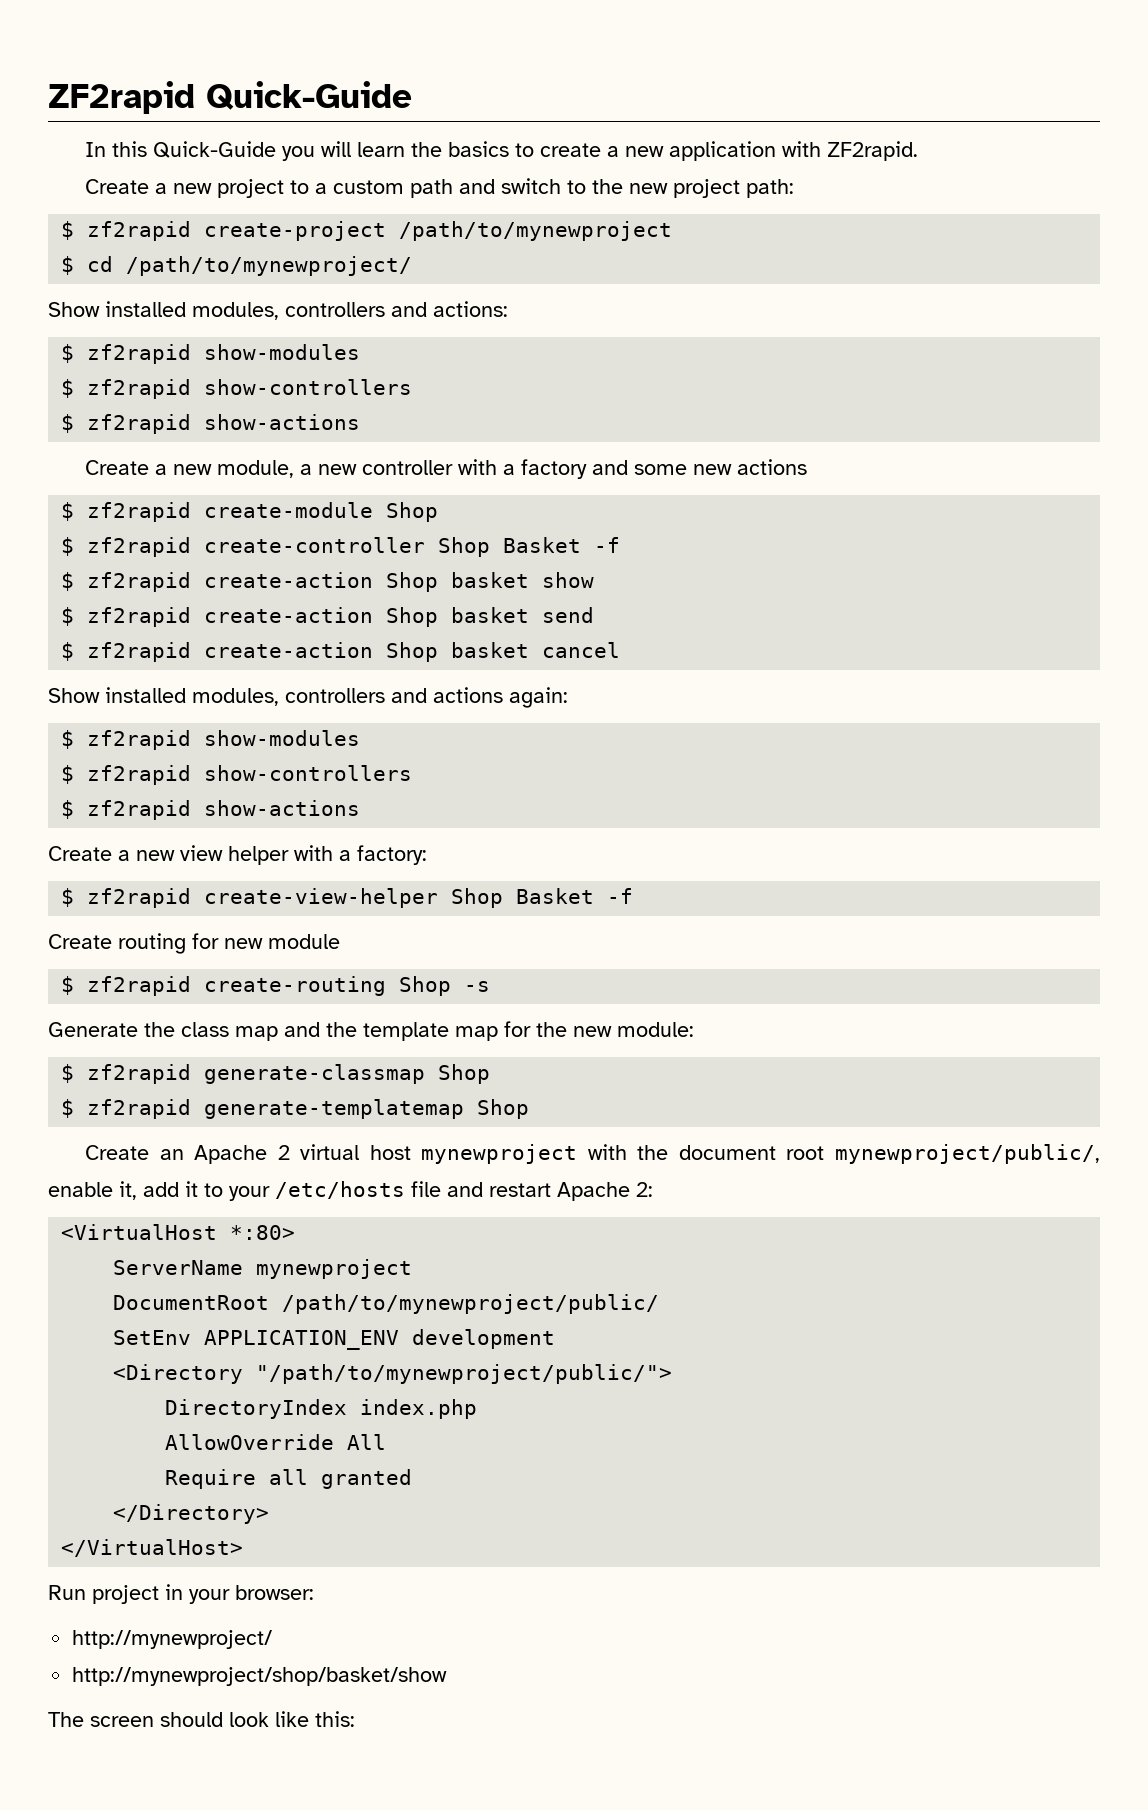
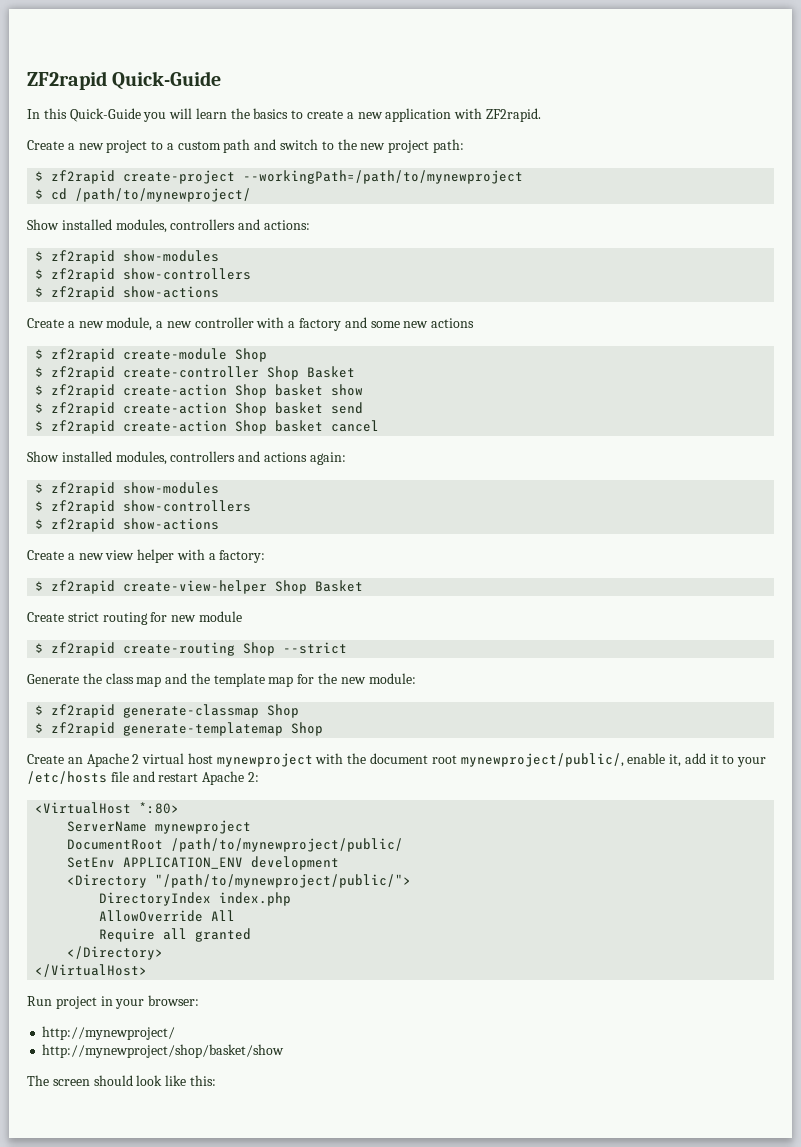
- $ zf2rapid create-project /path/to/mynewproject
+ $ zf2rapid create-project --workingPath=/path/to/mynewproject
- $ zf2rapid create-controller Shop Basket -f
+ $ zf2rapid create-controller Shop Basket
- $ zf2rapid create-view-helper Shop Basket -f
- Create routing for new module
+ $ zf2rapid create-view-helper Shop Basket
+ Create strict routing for new module
- $ zf2rapid create-routing Shop -s
+ $ zf2rapid create-routing Shop --strict

